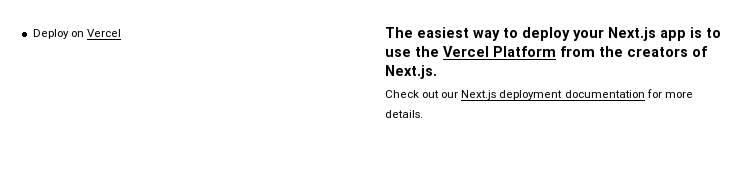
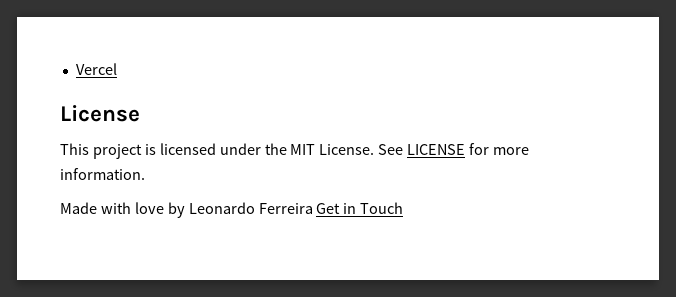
- Deploy on Vercel
+ Vercel
- The easiest way to deploy your Next.js app is to use the Vercel Platform from the creators of Next.js.
- Check out our Next.js deployment documentation for more details.
+ License
+ This project is licensed under the MIT License. See LICENSE for more information.
+ Made with love by Leonardo Ferreira Get in Touch

